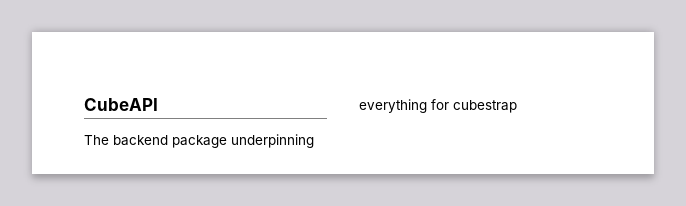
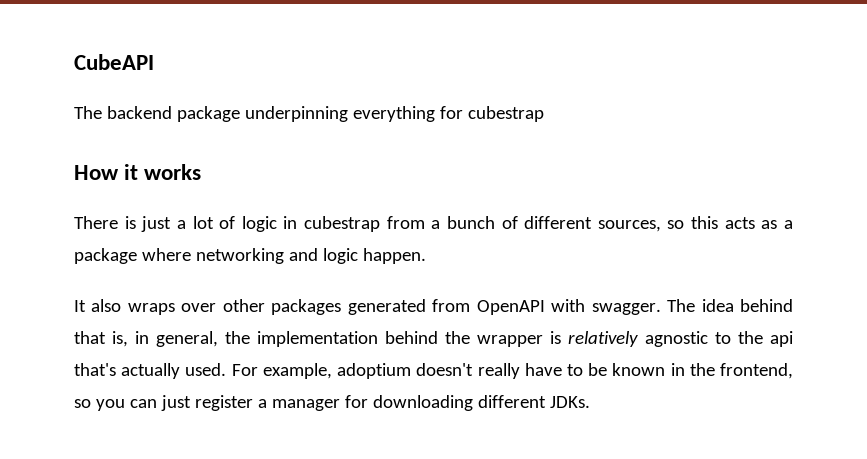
+ How it works
+ There is just a lot of logic in cubestrap from a bunch of different sources, so this acts as a package where networking and logic happen.
+ It also wraps over other packages generated from OpenAPI with swagger. The idea behind that is, in general, the implementation behind the wrapper is relatively agnostic to the api that's actually used. For example, adoptium doesn't really have to be known in the frontend, so you can just register a manager for downloading different JDKs.

